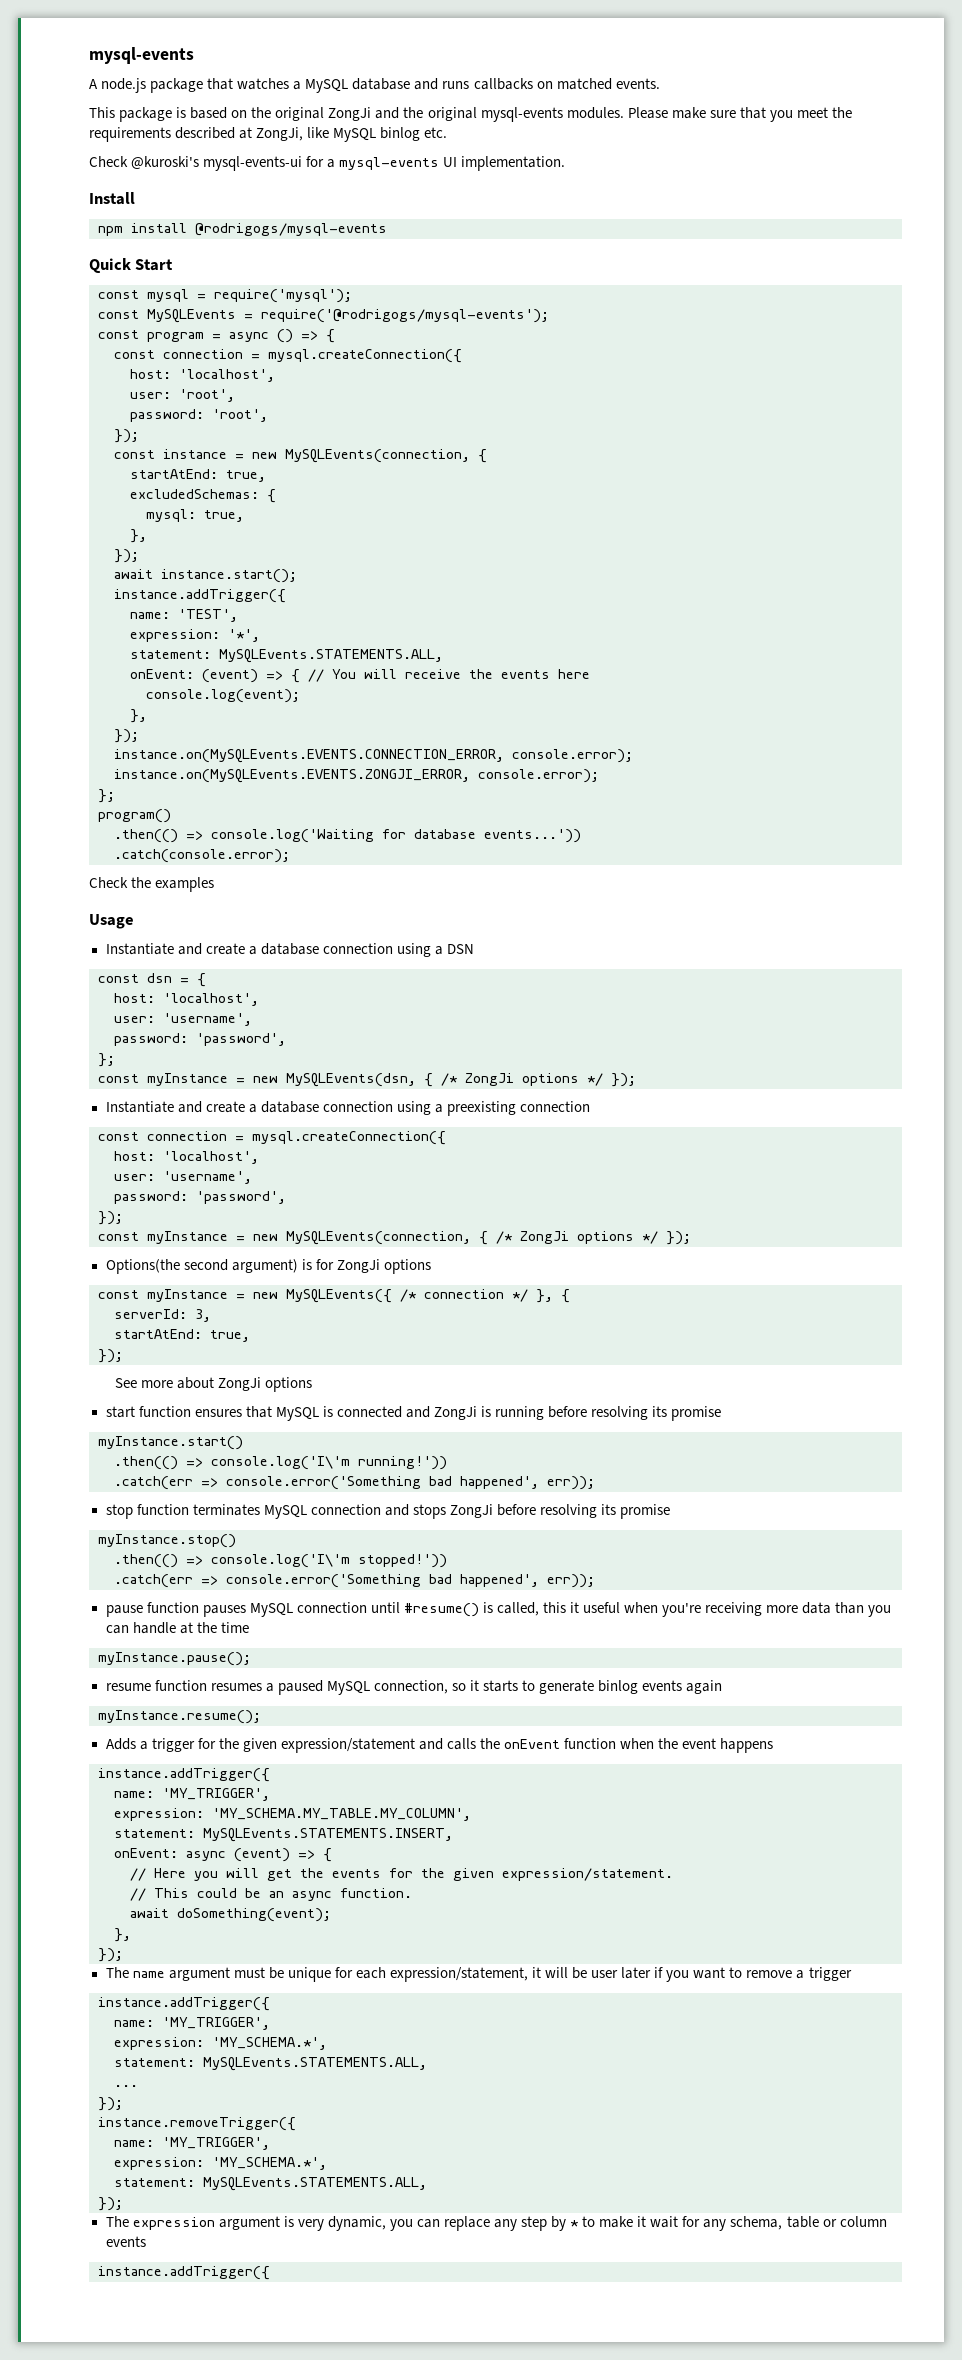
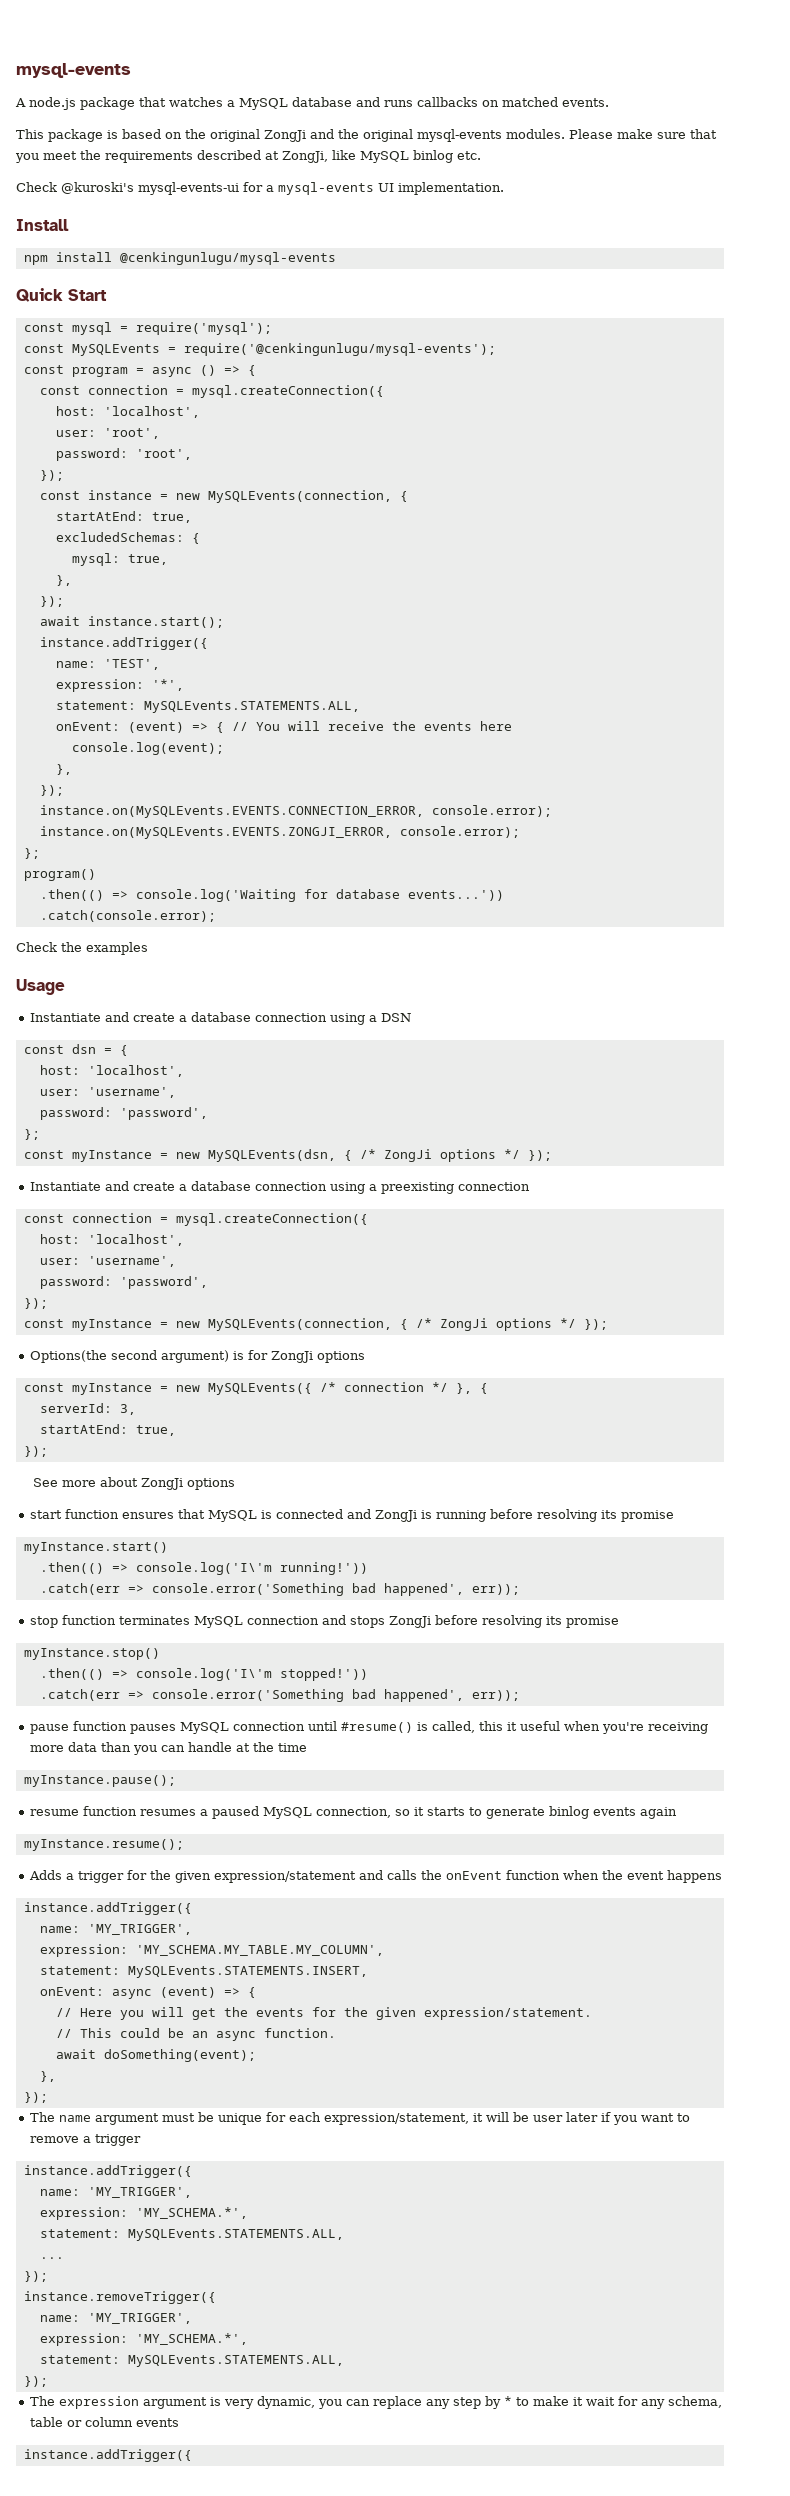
- npm install @rodrigogs/mysql-events
+ npm install @cenkingunlugu/mysql-events
- const MySQLEvents = require('@rodrigogs/mysql-events');
+ const MySQLEvents = require('@cenkingunlugu/mysql-events');

